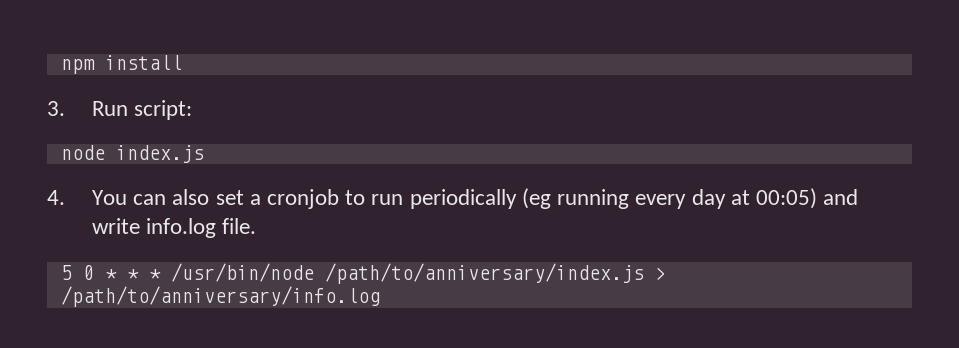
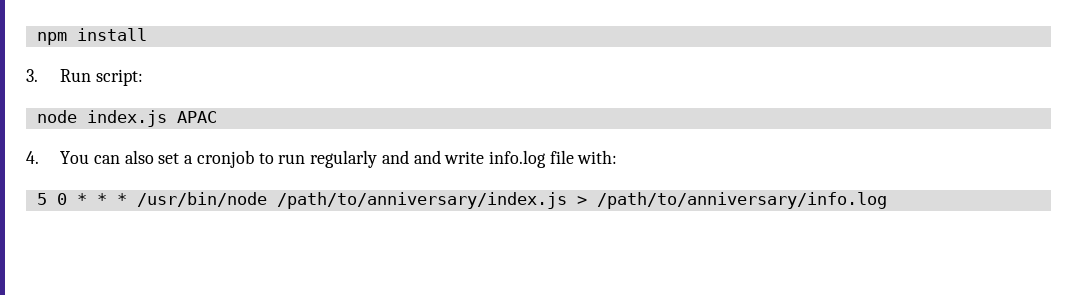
- node index.js
+ node index.js APAC
- 4. You can also set a cronjob to run periodically (eg running every day at 00:05) and write info.log file.
+ 4. You can also set a cronjob to run regularly and and write info.log file with:

